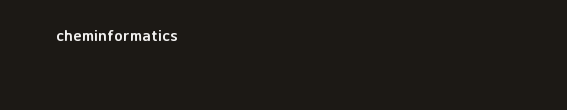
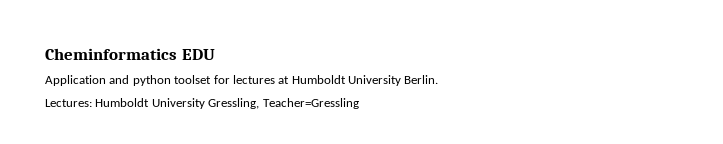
- cheminformatics
+ Cheminformatics EDU
+ Application and python toolset for lectures at Humboldt University Berlin.
+ Lectures: Humboldt University Gressling, Teacher=Gressling

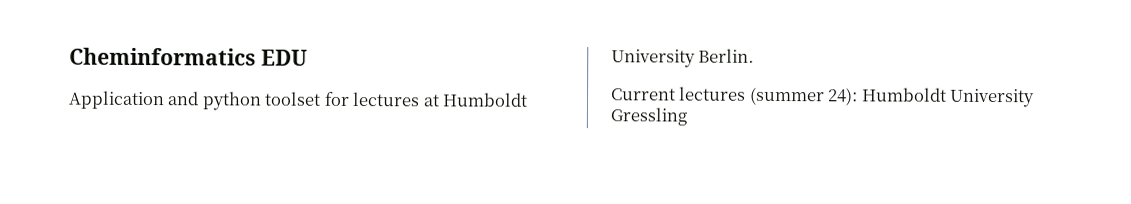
- Lectures: Humboldt University Gressling, Teacher=Gressling
+ Current lectures (summer 24): Humboldt University Gressling

